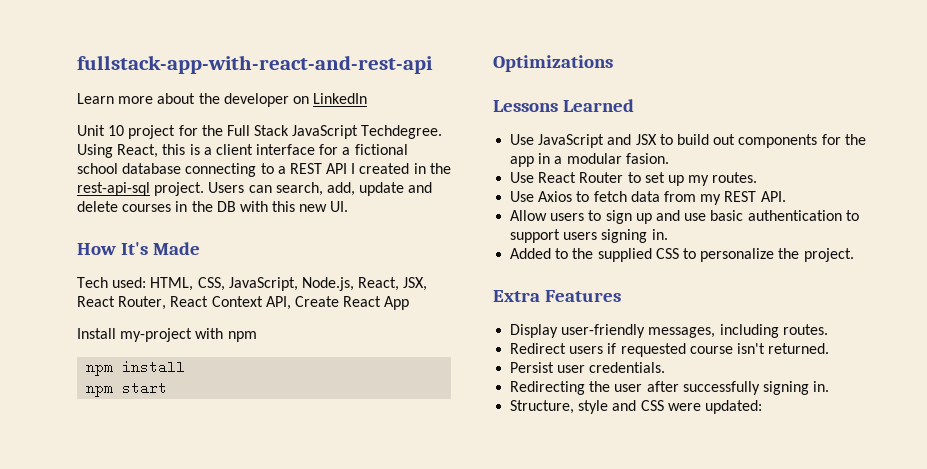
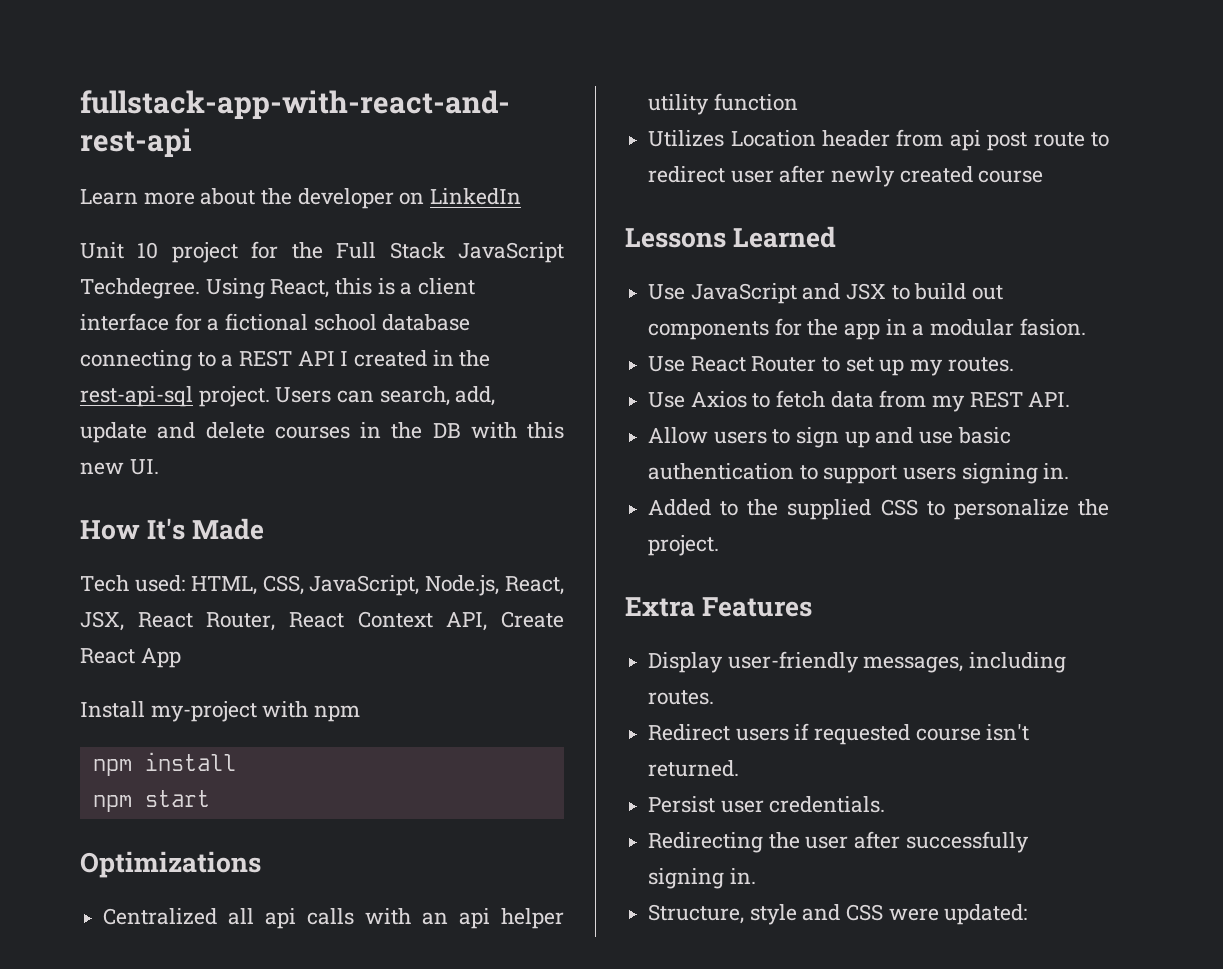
+ Centralized all api calls with an api helper utility function
+ Utilizes Location header from api post route to redirect user after newly created course

